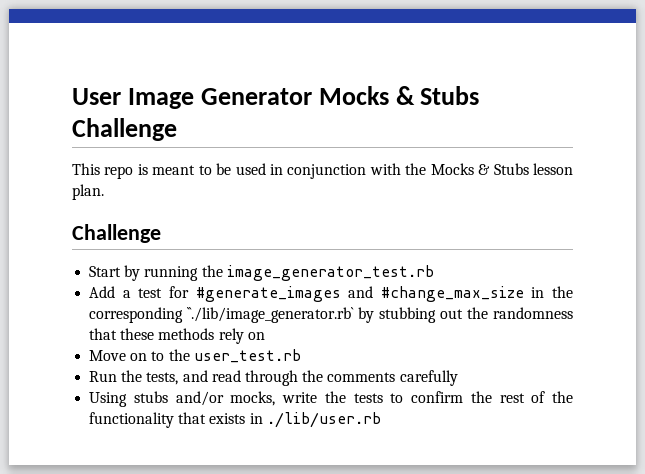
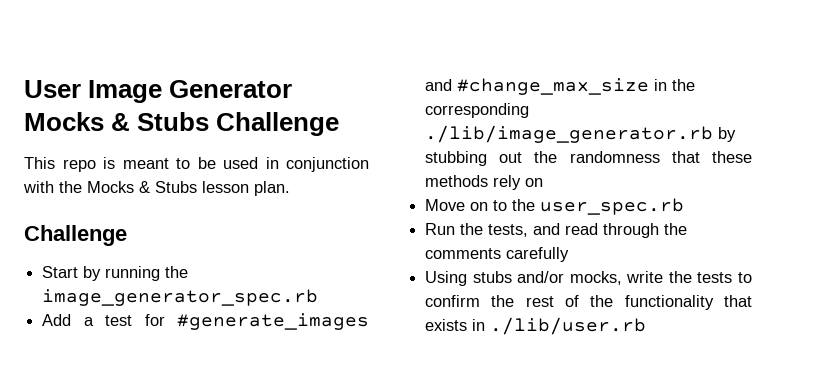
- Start by running the image_generator_test.rb
+ Start by running the image_generator_spec.rb
- Add a test for #generate_images and #change_max_size in the corresponding ``./lib/image_generator.rb` by stubbing out the randomness that these methods rely on
+ Add a test for #generate_images and #change_max_size in the corresponding ./lib/image_generator.rb by stubbing out the randomness that these methods rely on
- Move on to the user_test.rb
+ Move on to the user_spec.rb

